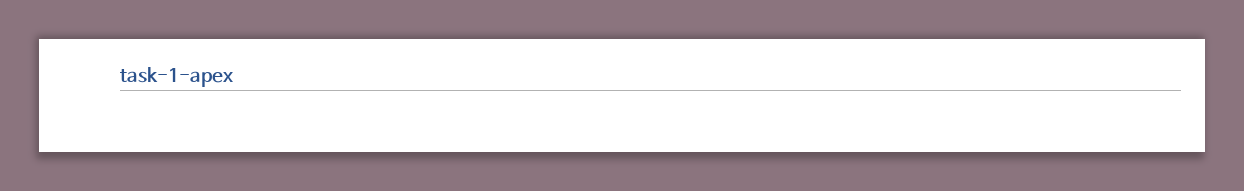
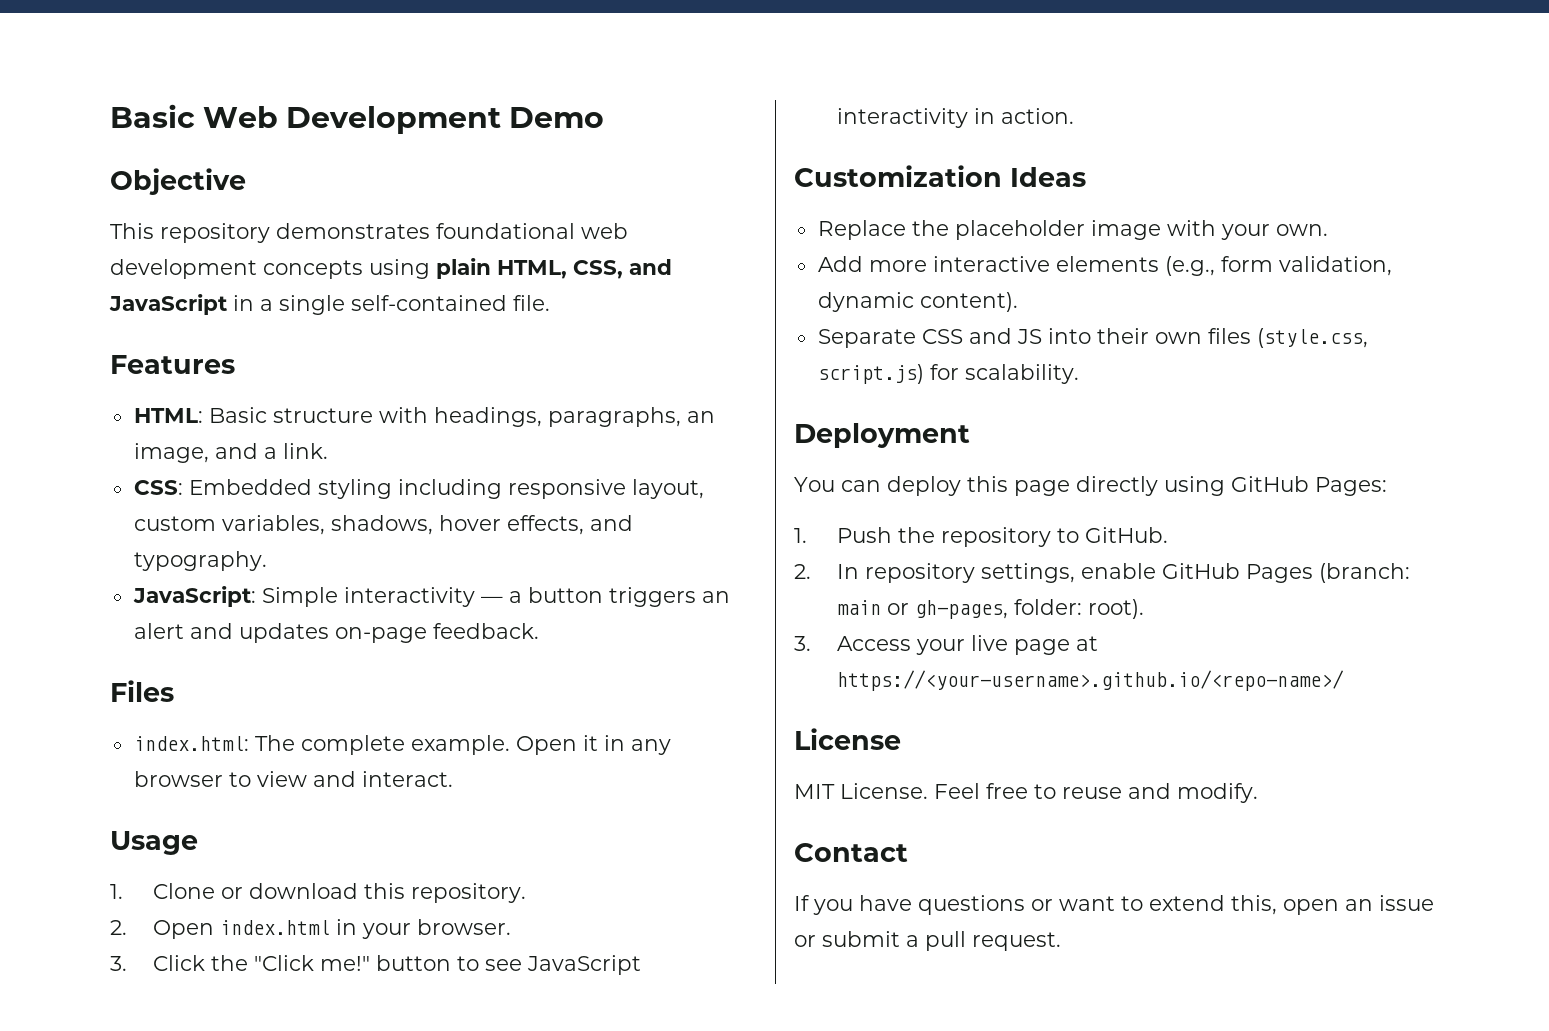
- task-1-apex
+ Basic Web Development Demo
+ Objective
+ This repository demonstrates foundational web development concepts using plain HTML, CSS, and JavaScript in a single self-contained file.
+ Features
+ HTML: Basic structure with headings, paragraphs, an image, and a link.
+ CSS: Embedded styling including responsive layout, custom variables, shadows, hover effects, and typography.
+ JavaScript: Simple interactivity — a button triggers an alert and updates on-page feedback.
+ Files
+ index.html: The complete example. Open it in any browser to view and interact.
+ Usage
+ 1. Clone or download this repository.
+ 2. Open index.html in your browser.
+ 3. Click the "Click me!" button to see JavaScript interactivity in action.
+ Customization Ideas
+ Replace the placeholder image with your own.
+ Add more interactive elements (e.g., form validation, dynamic content).
+ Separate CSS and JS into their own files (style.css, script.js) for scalability.
+ Deployment
+ You can deploy this page directly using GitHub Pages:
+ 1. Push the repository to GitHub.
+ 2. In repository settings, enable GitHub Pages (branch: main or gh-pages, folder: root).
+ 3. Access your live page at https://<your-username>.github.io/<repo-name>/
+ License
+ MIT License. Feel free to reuse and modify.
+ Contact
+ If you have questions or want to extend this, open an issue or submit a pull request.

